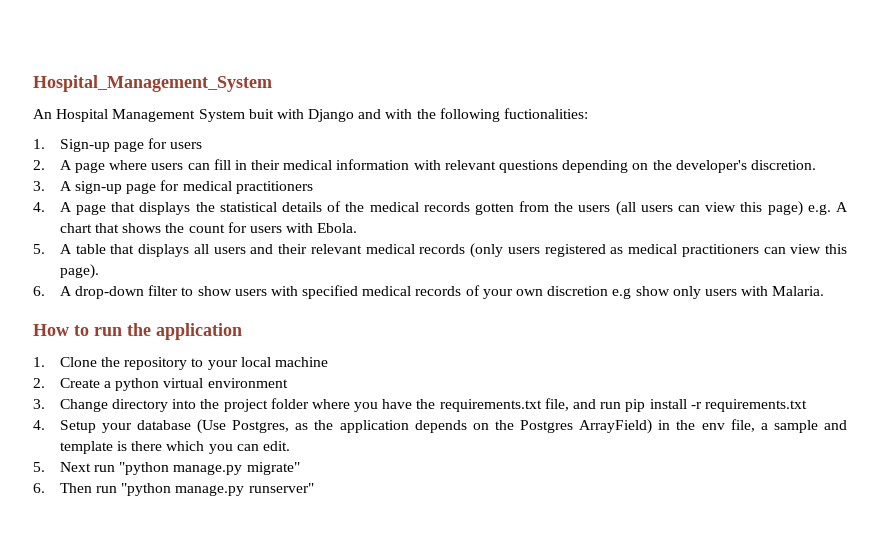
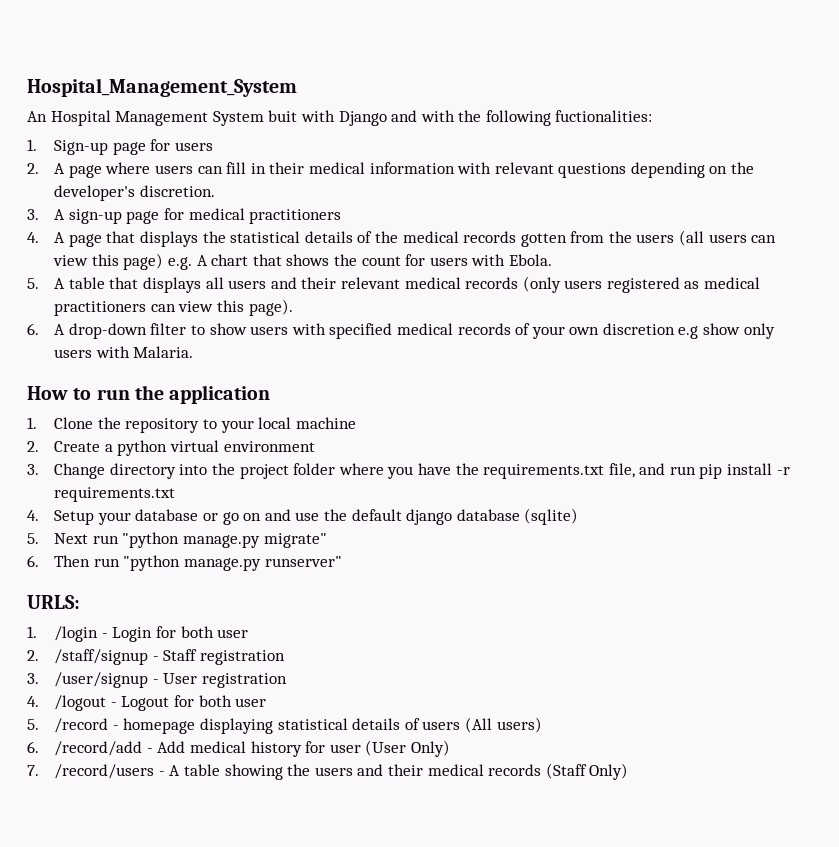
- 4. Setup your database (Use Postgres, as the application depends on the Postgres ArrayField) in the env file, a sample and template is there which you can edit.
+ 4. Setup your database or go on and use the default django database (sqlite)
+ URLS:
+ 1. /login - Login for both user
+ 2. /staff/signup - Staff registration
+ 3. /user/signup - User registration
+ 4. /logout - Logout for both user
+ 5. /record - homepage displaying statistical details of users (All users)
+ 6. /record/add - Add medical history for user (User Only)
+ 7. /record/users - A table showing the users and their medical records (Staff Only)

